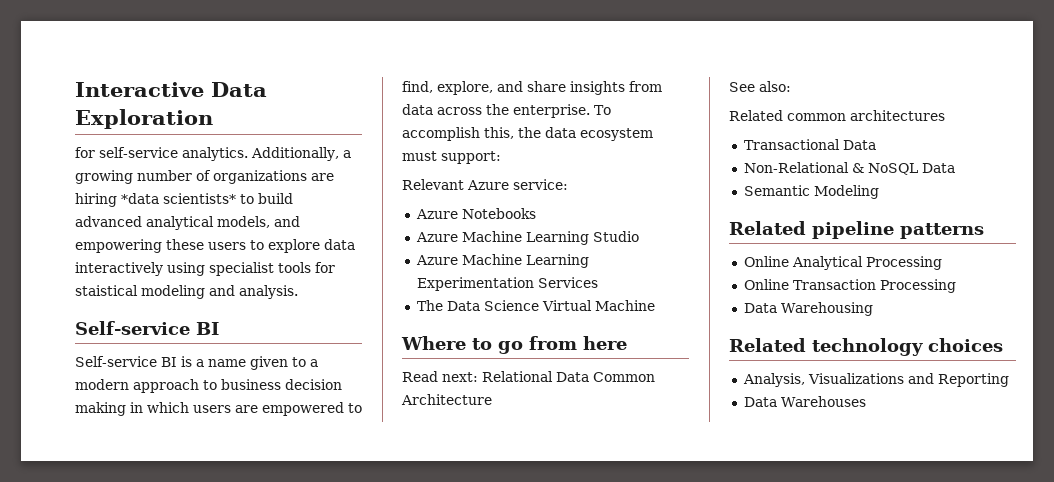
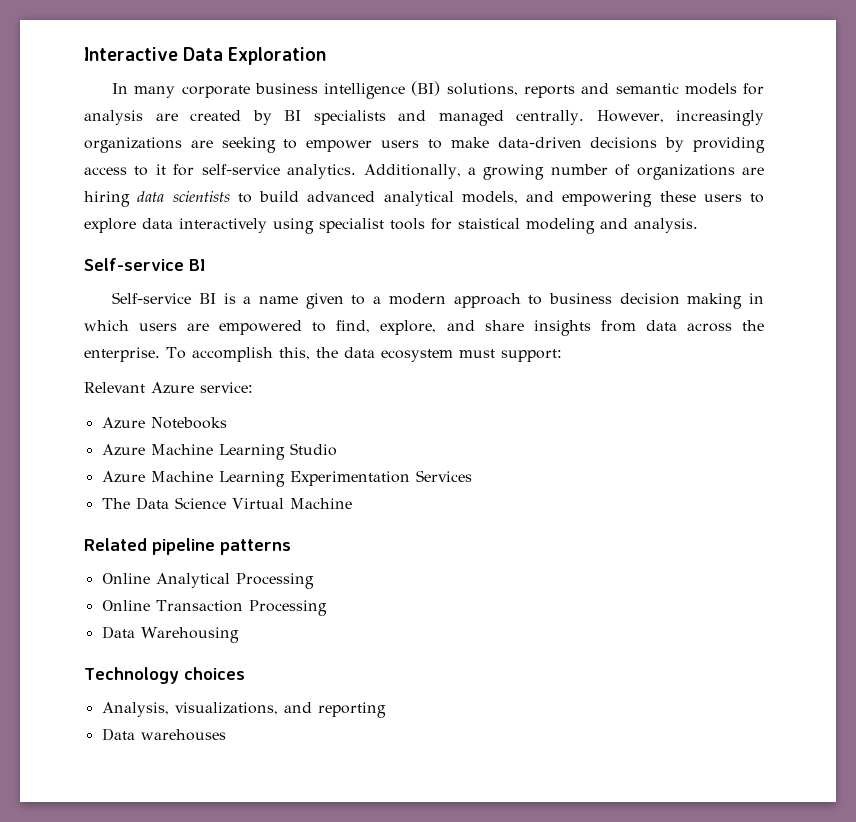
- for self-service analytics.
+ In many corporate business intelligence (BI) solutions, reports and semantic models for analysis are created by BI specialists and managed centrally. However, increasingly organizations are seeking to empower users to make data-driven decisions by providing access to it for self-service analytics.
- Additionally, a growing number of organizations are hiring *data scientists* to build advanced analytical models, and empowering these users to explore data interactively using specialist tools for staistical modeling and analysis.
+ Additionally, a growing number of organizations are hiring data scientists to build advanced analytical models, and empowering these users to explore data interactively using specialist tools for staistical modeling and analysis.
- Where to go from here
- Read next: Relational Data Common Architecture
- See also:
- Related common architectures
- Transactional Data
- Non-Relational & NoSQL Data
- Semantic Modeling
- Related technology choices
+ Technology choices
- Analysis, Visualizations and Reporting
- Data Warehouses
+ Analysis, visualizations, and reporting
+ Data warehouses

